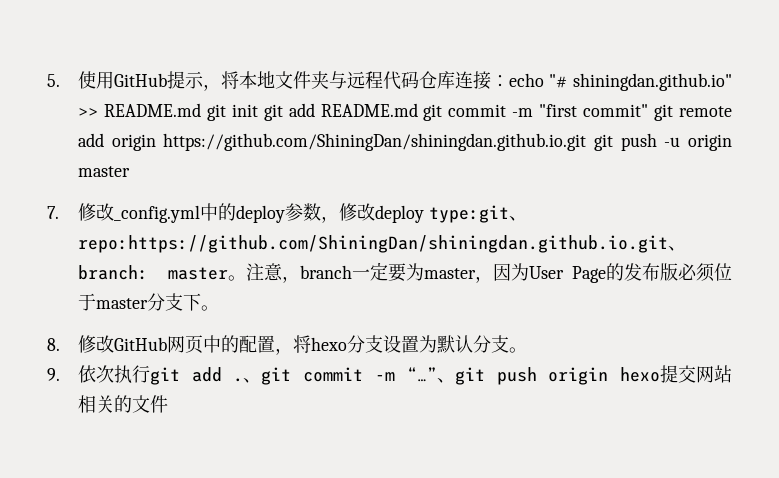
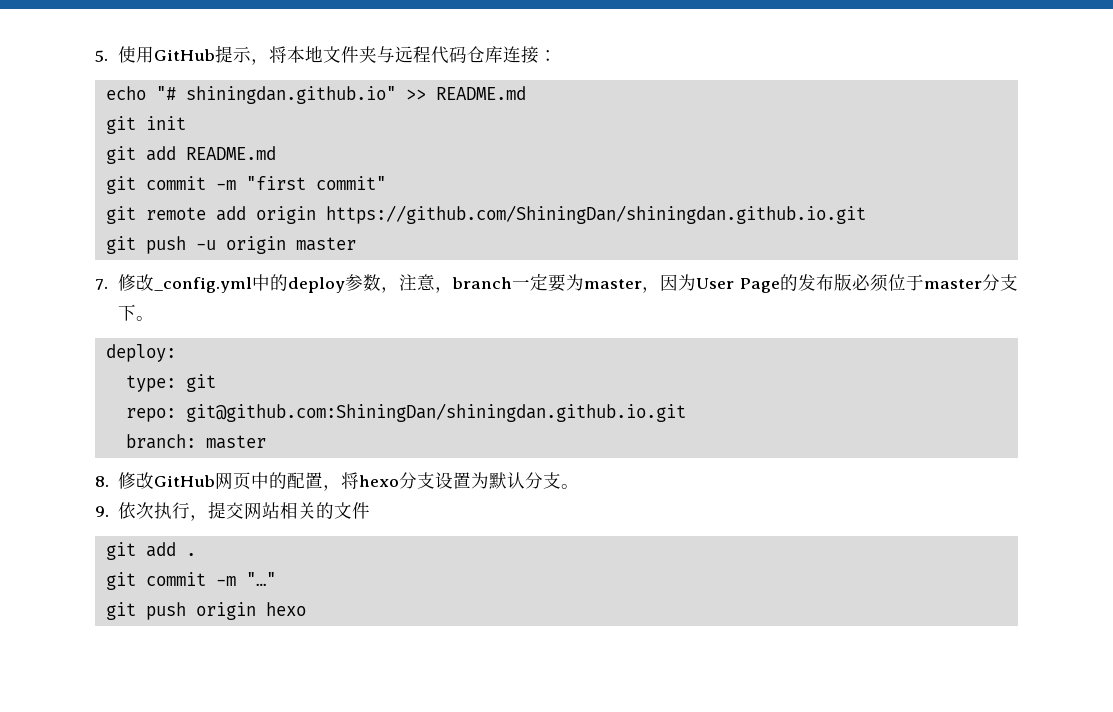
- 5.使用GitHub提示，将本地文件夹与远程代码仓库连接：echo "# shiningdan.github.io" >> README.md git init git add README.md git commit -m "first commit" git remote add origin https://github.com/ShiningDan/shiningdan.github.io.git git push -u origin master
+ 5.使用GitHub提示，将本地文件夹与远程代码仓库连接：
+ echo "# shiningdan.github.io" >> README.md
+ git init
+ git add README.md
+ git commit -m "first commit"
+ git remote add origin https://github.com/ShiningDan/shiningdan.github.io.git
+ git push -u origin master
- 7.修改_config.yml中的deploy参数，修改deploy type:git、repo:https://github.com/ShiningDan/shiningdan.github.io.git、branch: master。注意，branch一定要为master，因为User Page的发布版必须位于master分支下。
+ 7.修改_config.yml中的deploy参数，注意，branch一定要为master，因为User Page的发布版必须位于master分支下。
+ deploy:
+ type: git
+ repo: git@github.com:ShiningDan/shiningdan.github.io.git
+ branch: master
- 9.依次执行git add .、git commit -m “…”、git push origin hexo提交网站相关的文件
+ 9.依次执行，提交网站相关的文件
+ git add .
+ git commit -m "…"
+ git push origin hexo

